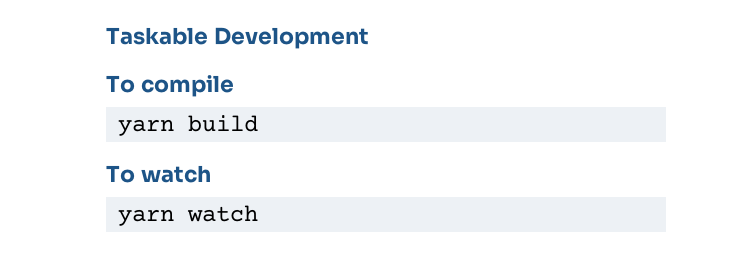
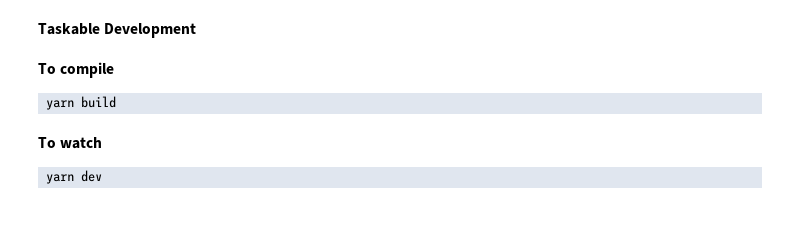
- yarn watch
+ yarn dev

